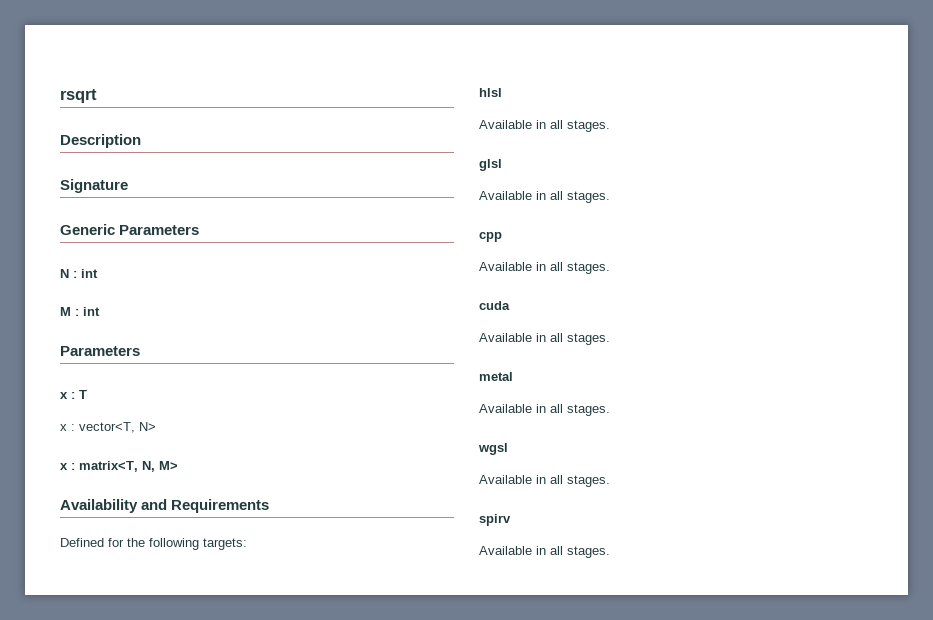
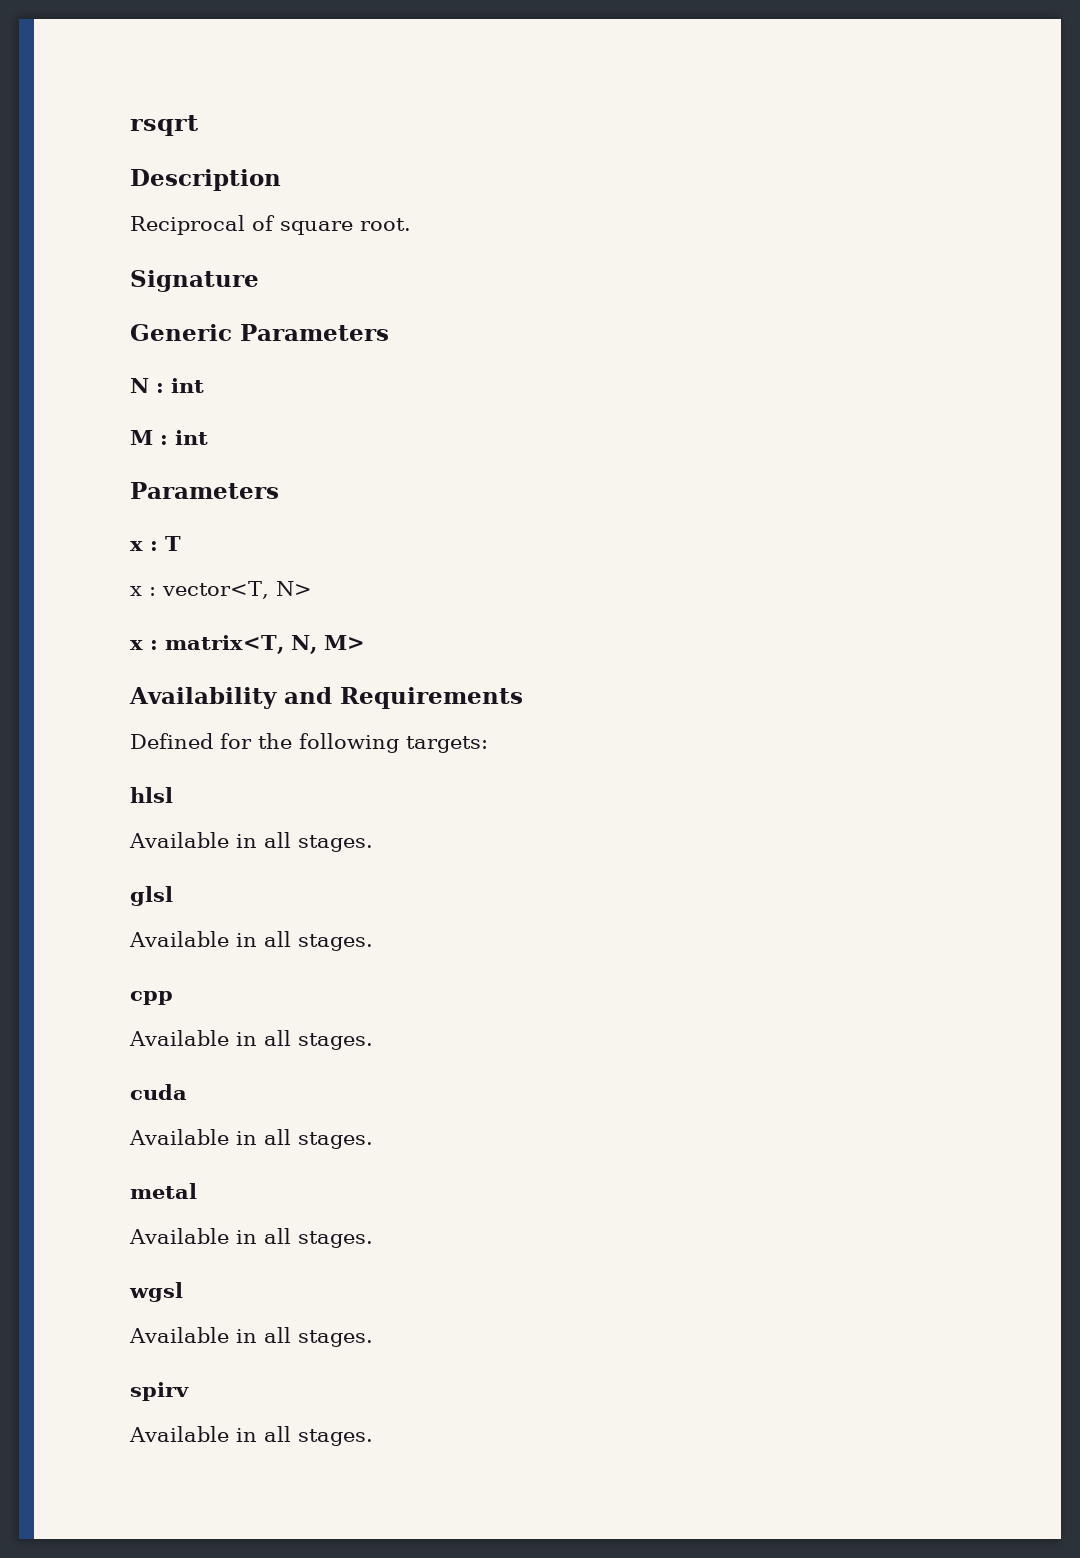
+ Reciprocal of square root.

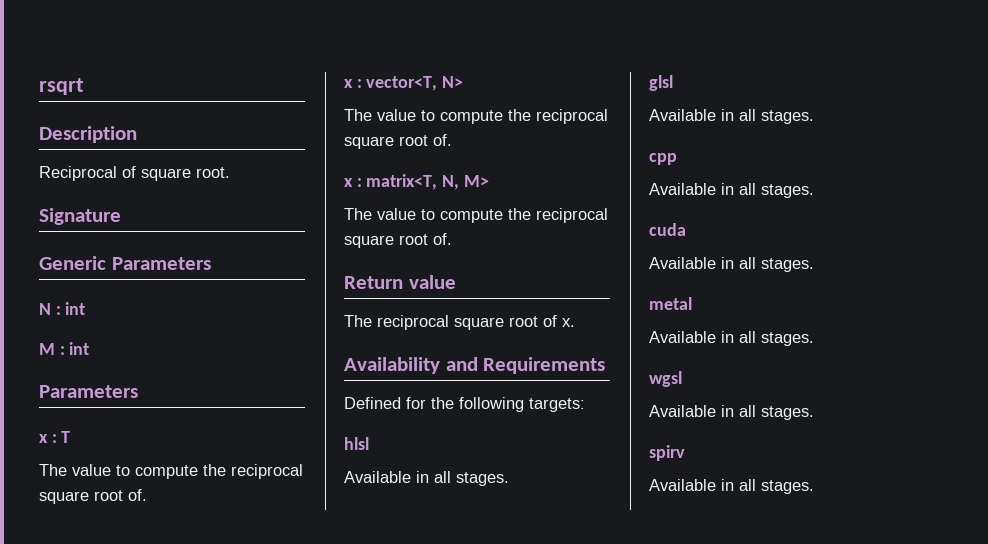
  x : T
+ The value to compute the reciprocal square root of.
  x : vector<T, N>
+ The value to compute the reciprocal square root of.
  x : matrix<T, N, M>
+ The value to compute the reciprocal square root of.
+ Return value
+ The reciprocal square root of x.

